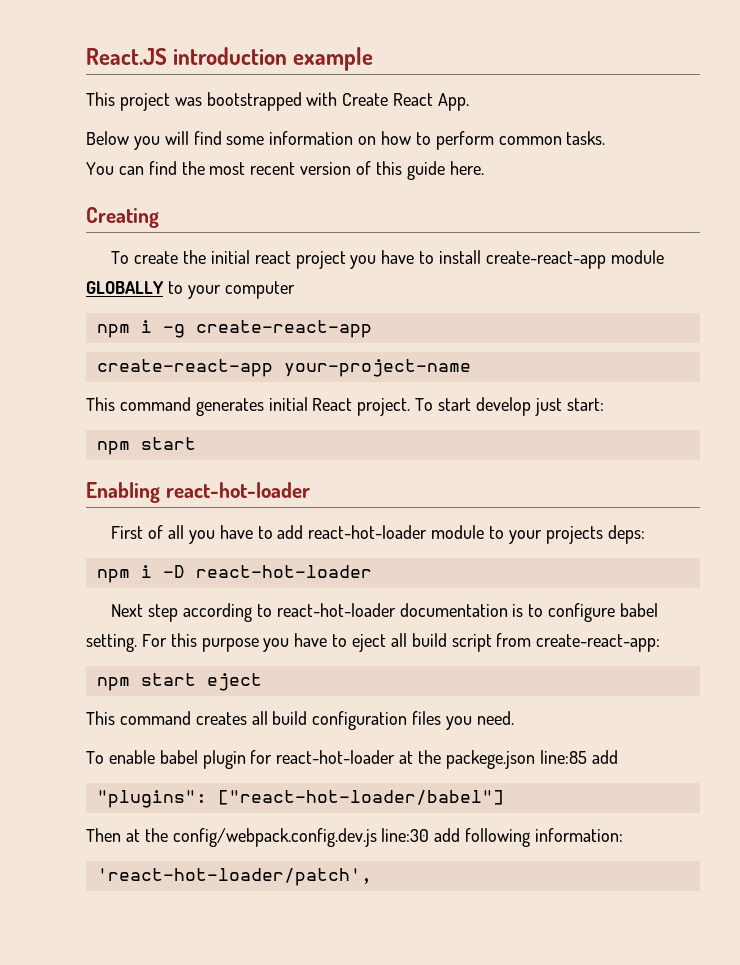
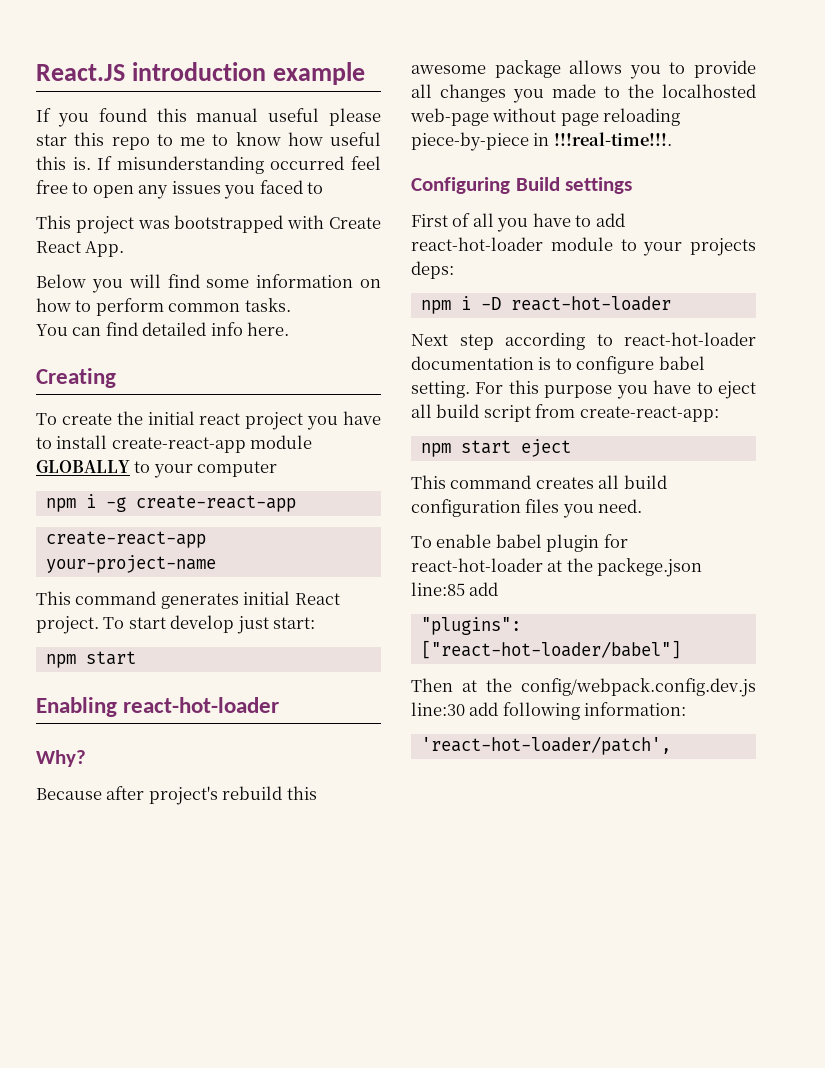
+ If you found this manual useful please star this repo to me to know how useful this is. If misunderstanding occurred feel free to open any issues you faced to
- You can find the most recent version of this guide here.
+ You can find detailed info here.
+ Why?
+ Because after project's rebuild this awesome package allows you to provide all changes you made to the localhosted web-page without page reloading piece-by-piece in !!!real-time!!!.
+ Configuring Build settings

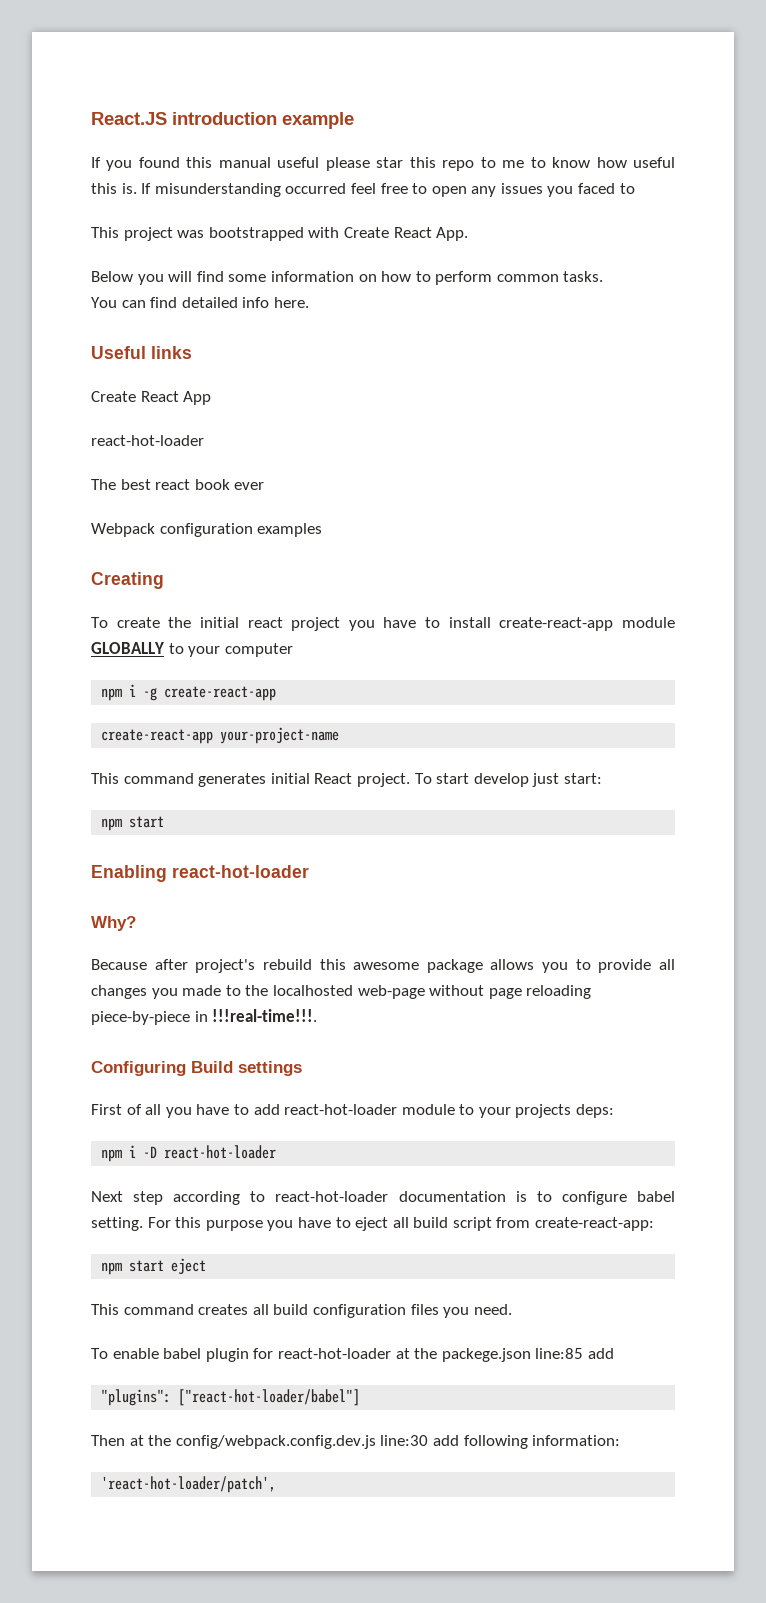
+ Useful links
+ Create React App
+ react-hot-loader
+ The best react book ever
+ Webpack configuration examples

